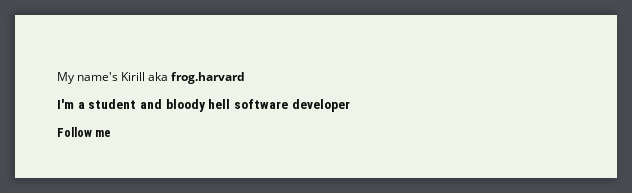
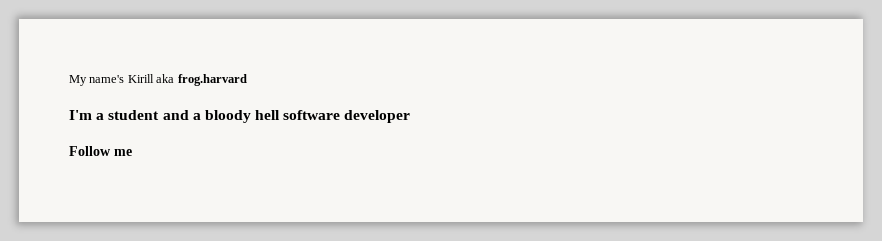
- I'm a student and bloody hell software developer
+ I'm a student and a bloody hell software developer

